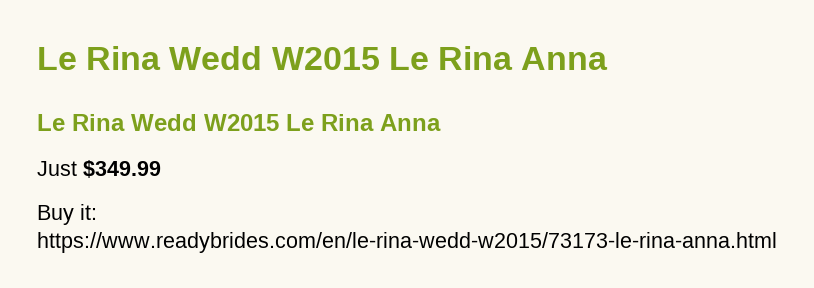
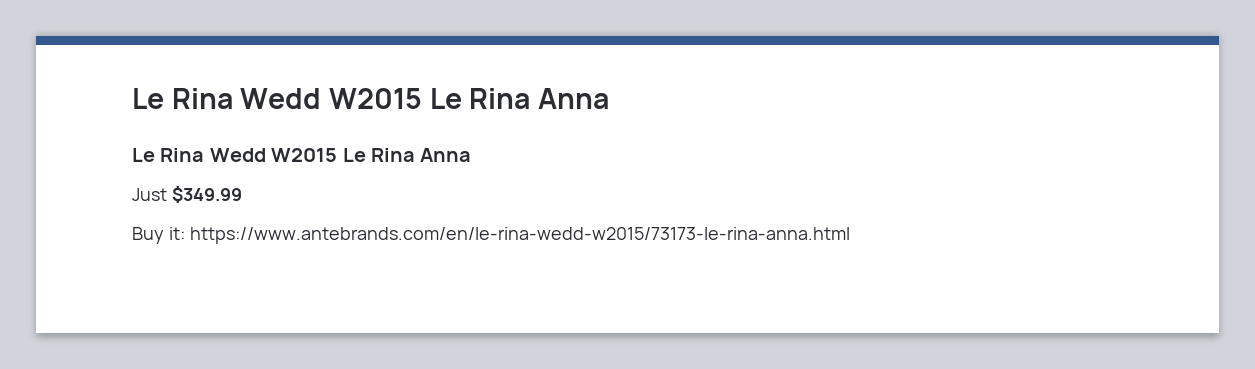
- Buy it: https://www.readybrides.com/en/le-rina-wedd-w2015/73173-le-rina-anna.html
+ Buy it: https://www.antebrands.com/en/le-rina-wedd-w2015/73173-le-rina-anna.html

